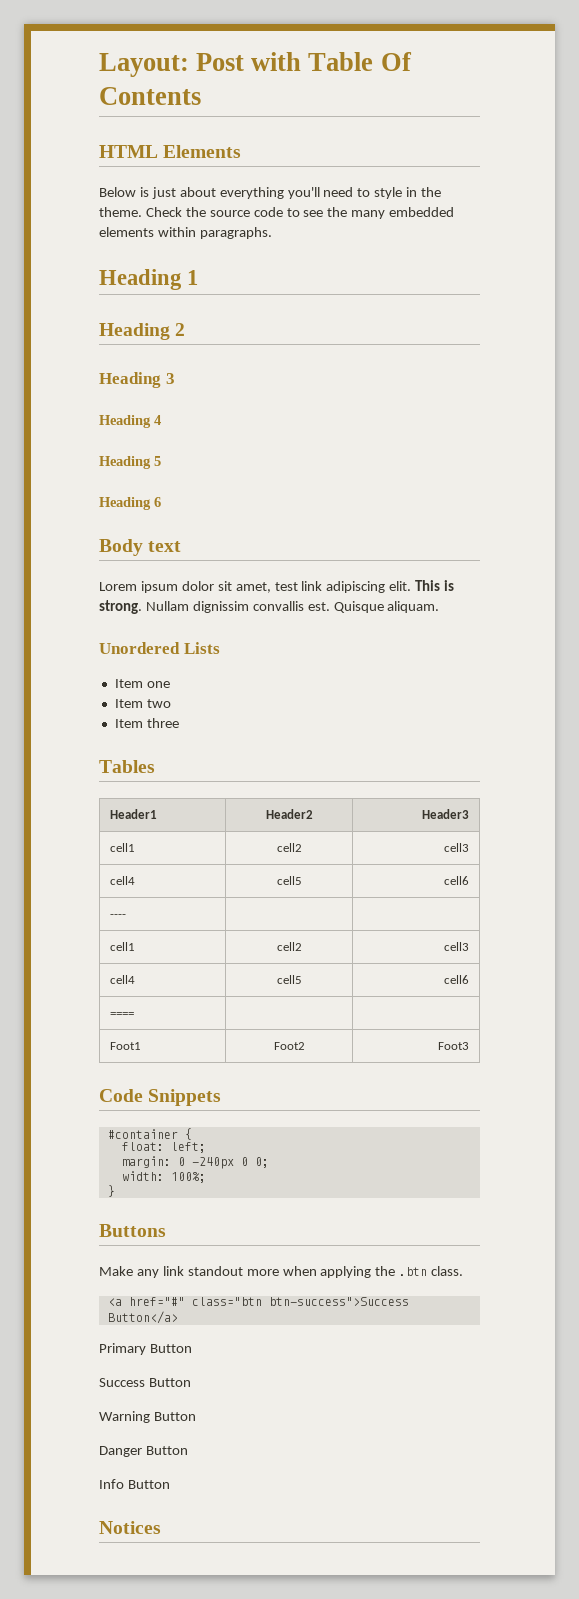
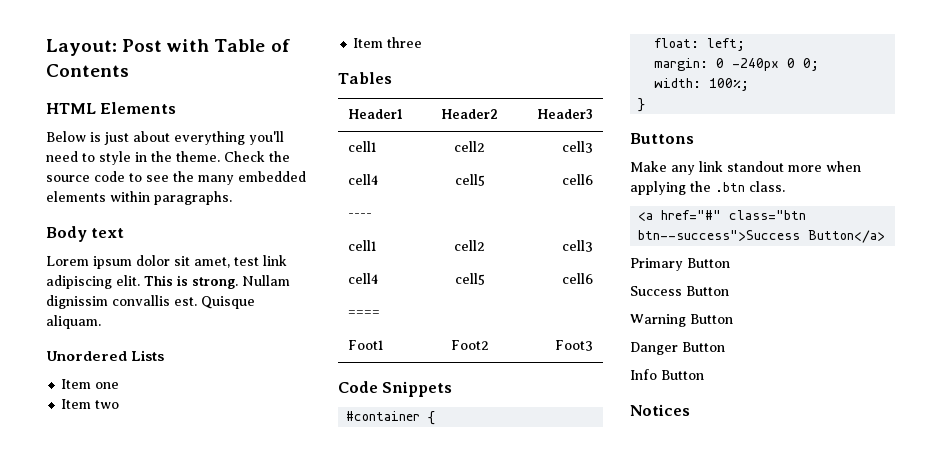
- Layout: Post with Table Of Contents
+ Layout: Post with Table of Contents
- Heading 1
- Heading 2
- Heading 3
- Heading 4
- Heading 5
- Heading 6
- <a href="#" class="btn btn-success">Success Button</a>
+ <a href="#" class="btn btn--success">Success Button</a>

